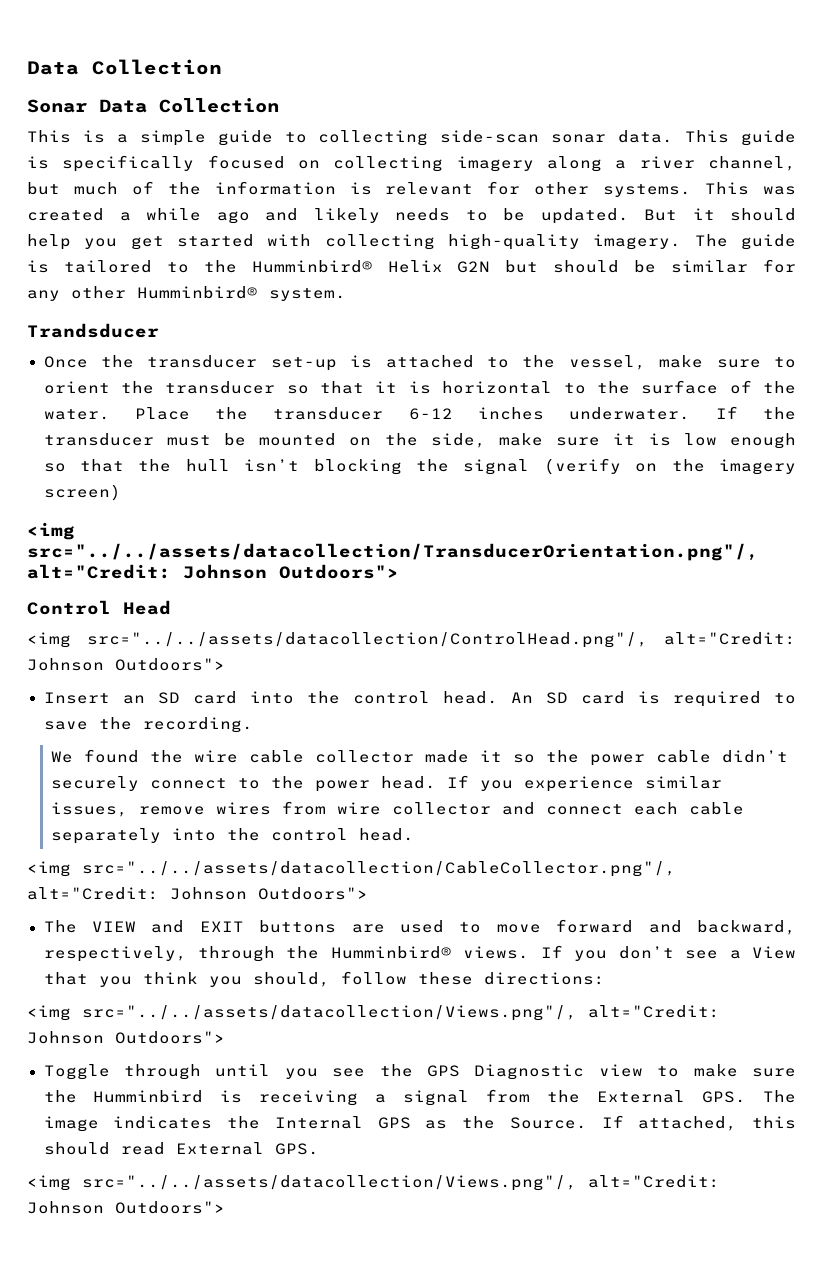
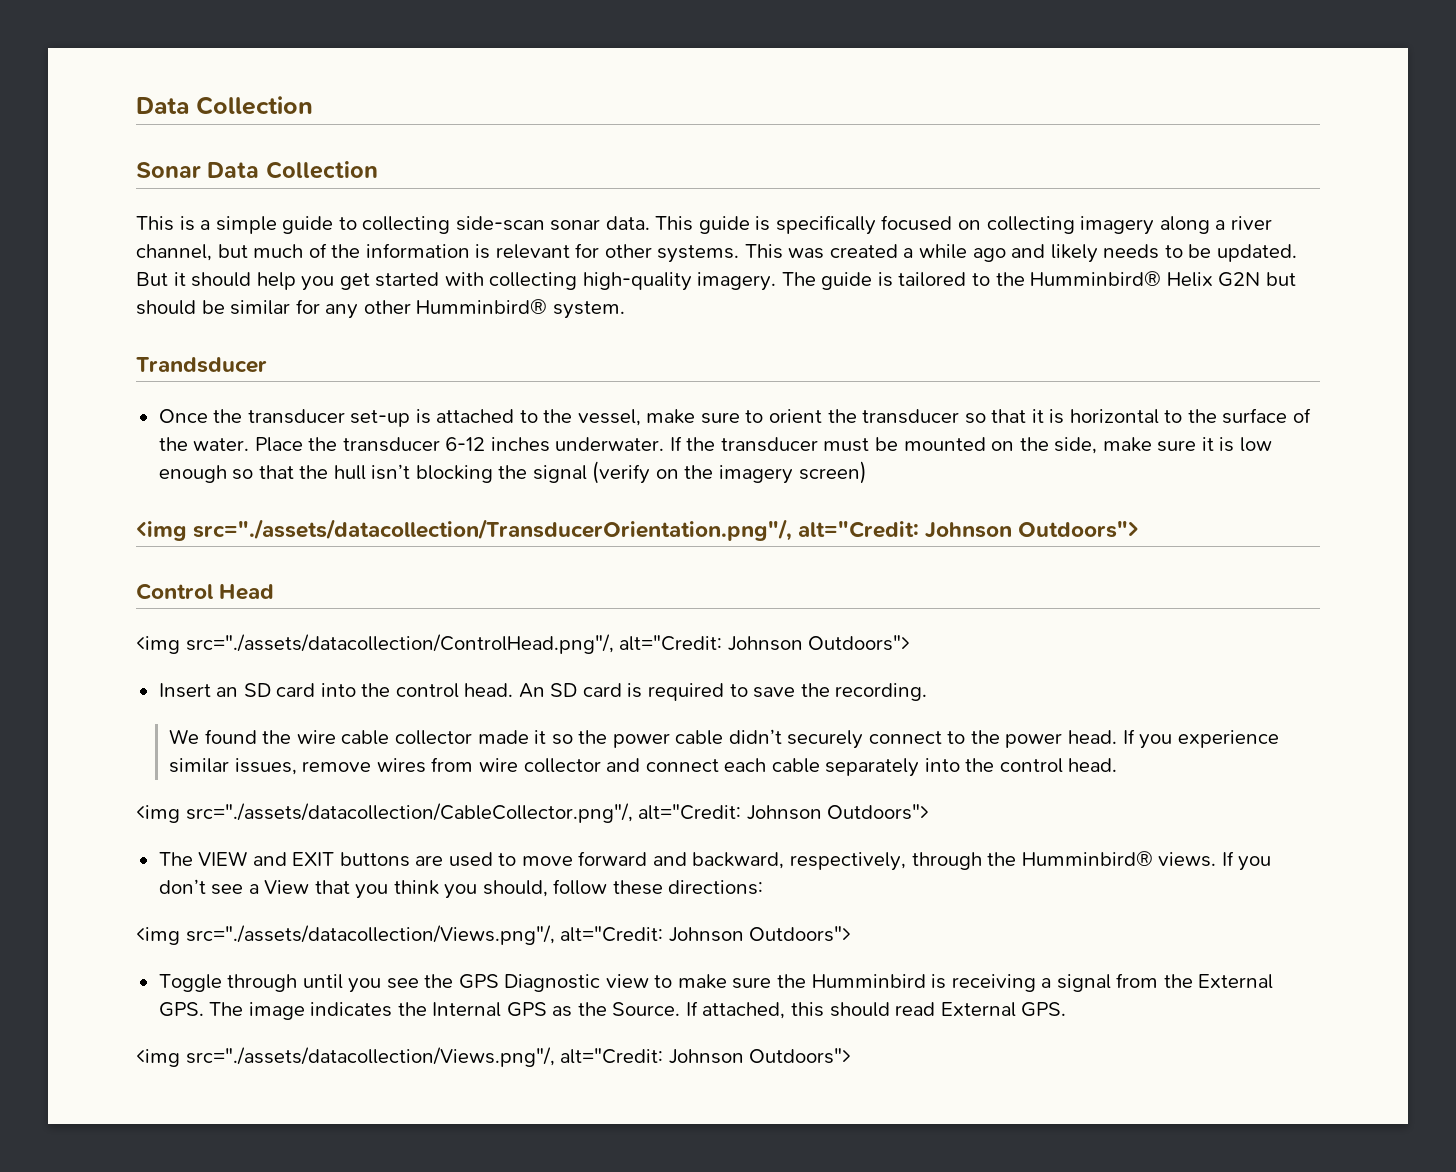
- <img src="../../assets/datacollection/TransducerOrientation.png"/, alt="Credit: Johnson Outdoors">
+ <img src="./assets/datacollection/TransducerOrientation.png"/, alt="Credit: Johnson Outdoors">
- <img src="../../assets/datacollection/ControlHead.png"/, alt="Credit: Johnson Outdoors">
+ <img src="./assets/datacollection/ControlHead.png"/, alt="Credit: Johnson Outdoors">
- <img src="../../assets/datacollection/CableCollector.png"/, alt="Credit: Johnson Outdoors">
+ <img src="./assets/datacollection/CableCollector.png"/, alt="Credit: Johnson Outdoors">
  If you don’t see a View that you think you should, follow these directions:
- <img src="../../assets/datacollection/Views.png"/, alt="Credit: Johnson Outdoors">
+ <img src="./assets/datacollection/Views.png"/, alt="Credit: Johnson Outdoors">
  If attached, this should read External GPS.
- <img src="../../assets/datacollection/Views.png"/, alt="Credit: Johnson Outdoors">
+ <img src="./assets/datacollection/Views.png"/, alt="Credit: Johnson Outdoors">

